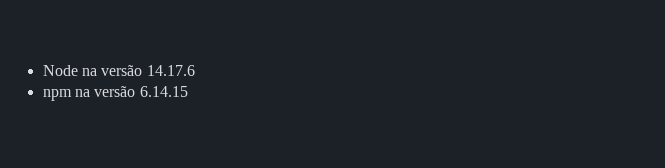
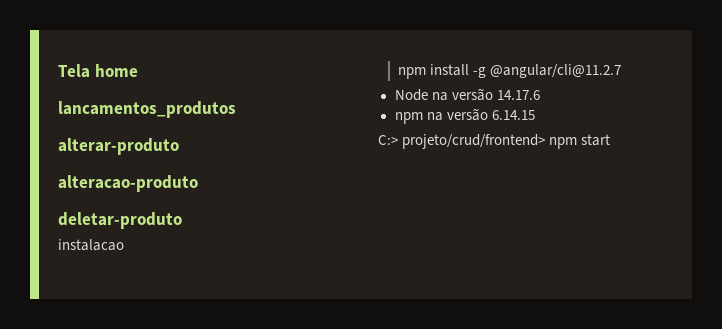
+ Tela home
+ lancamentos_produtos
+ alterar-produto
+ alteracao-produto
+ deletar-produto
+ instalacao
+ npm install -g @angular/cli@11.2.7
+ C:> projeto/crud/frontend> npm start

